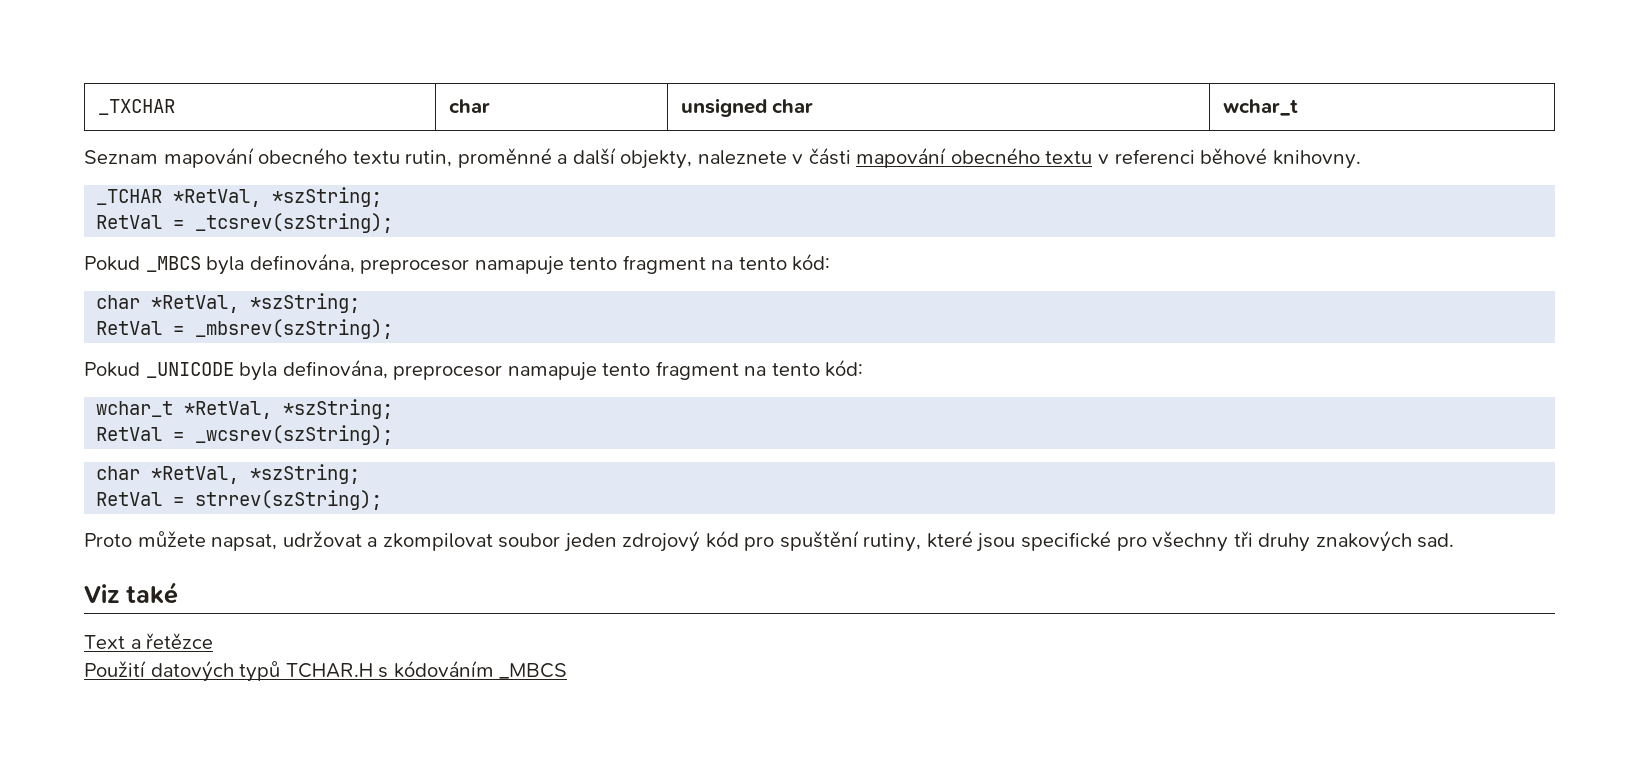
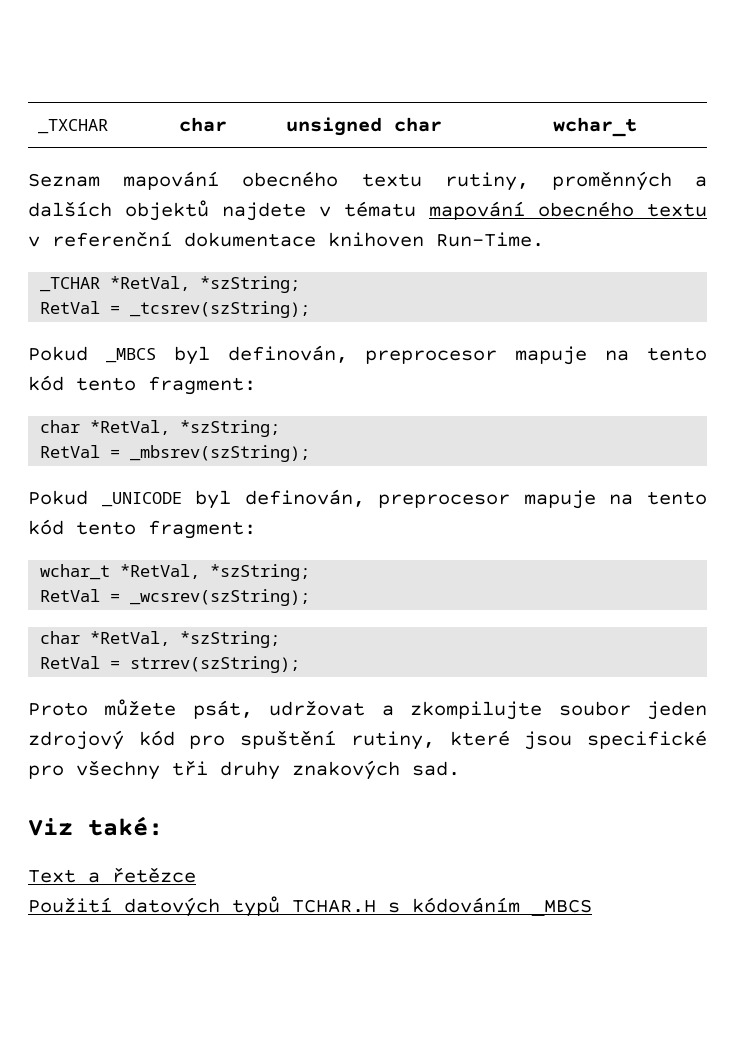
- Seznam mapování obecného textu rutin, proměnné a další objekty, naleznete v části mapování obecného textu v referenci běhové knihovny.
+ Seznam mapování obecného textu rutiny, proměnných a dalších objektů najdete v tématu mapování obecného textu v referenční dokumentace knihoven Run-Time.
- Pokud _MBCS byla definována, preprocesor namapuje tento fragment na tento kód:
+ Pokud _MBCS byl definován, preprocesor mapuje na tento kód tento fragment:
- Pokud _UNICODE byla definována, preprocesor namapuje tento fragment na tento kód:
+ Pokud _UNICODE byl definován, preprocesor mapuje na tento kód tento fragment:
- Proto můžete napsat, udržovat a zkompilovat soubor jeden zdrojový kód pro spuštění rutiny, které jsou specifické pro všechny tři druhy znakových sad.
+ Proto můžete psát, udržovat a zkompilujte soubor jeden zdrojový kód pro spuštění rutiny, které jsou specifické pro všechny tři druhy znakových sad.
- Viz také
+ Viz také:

